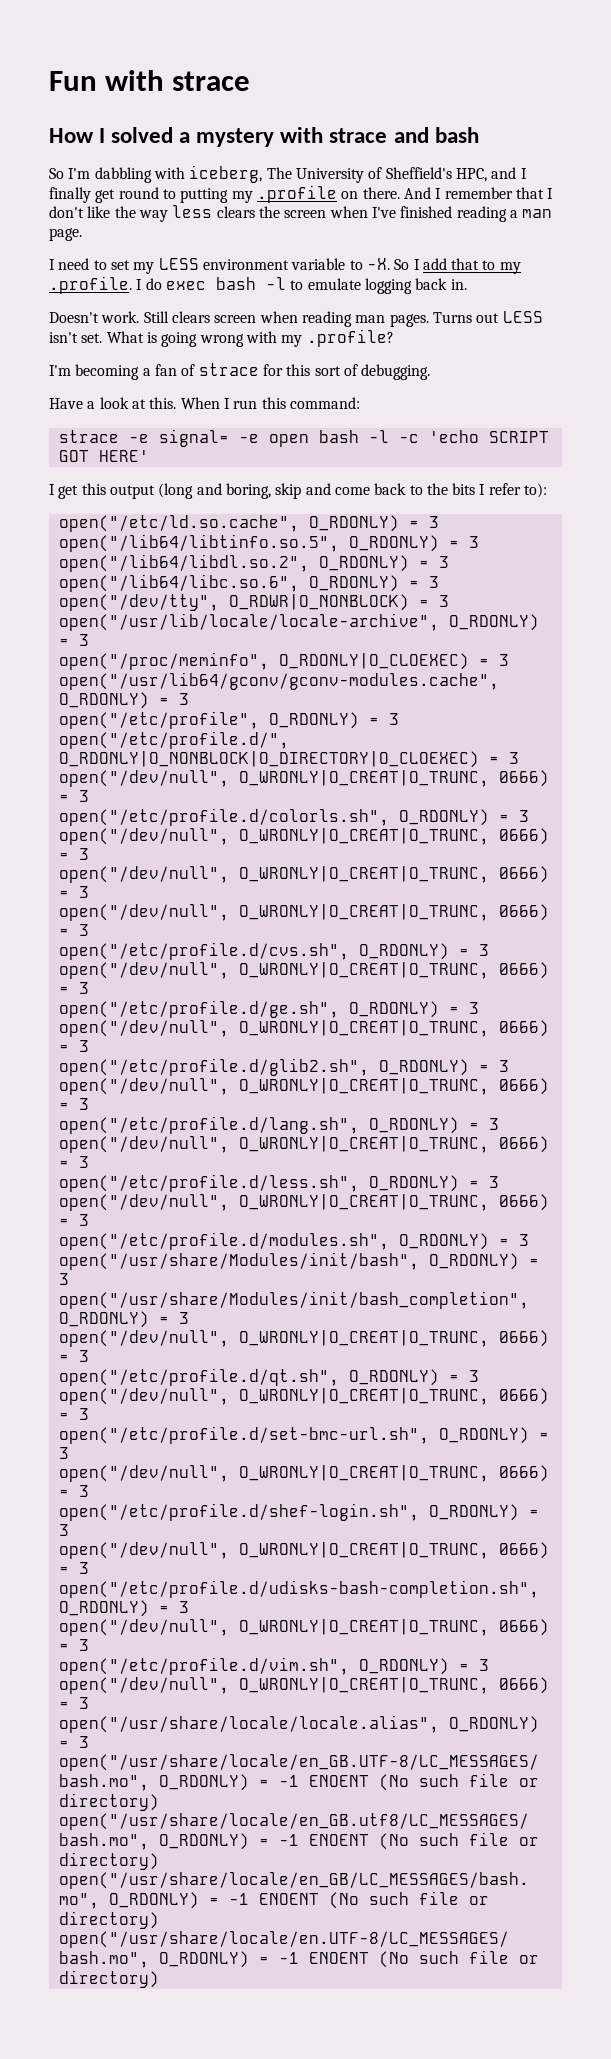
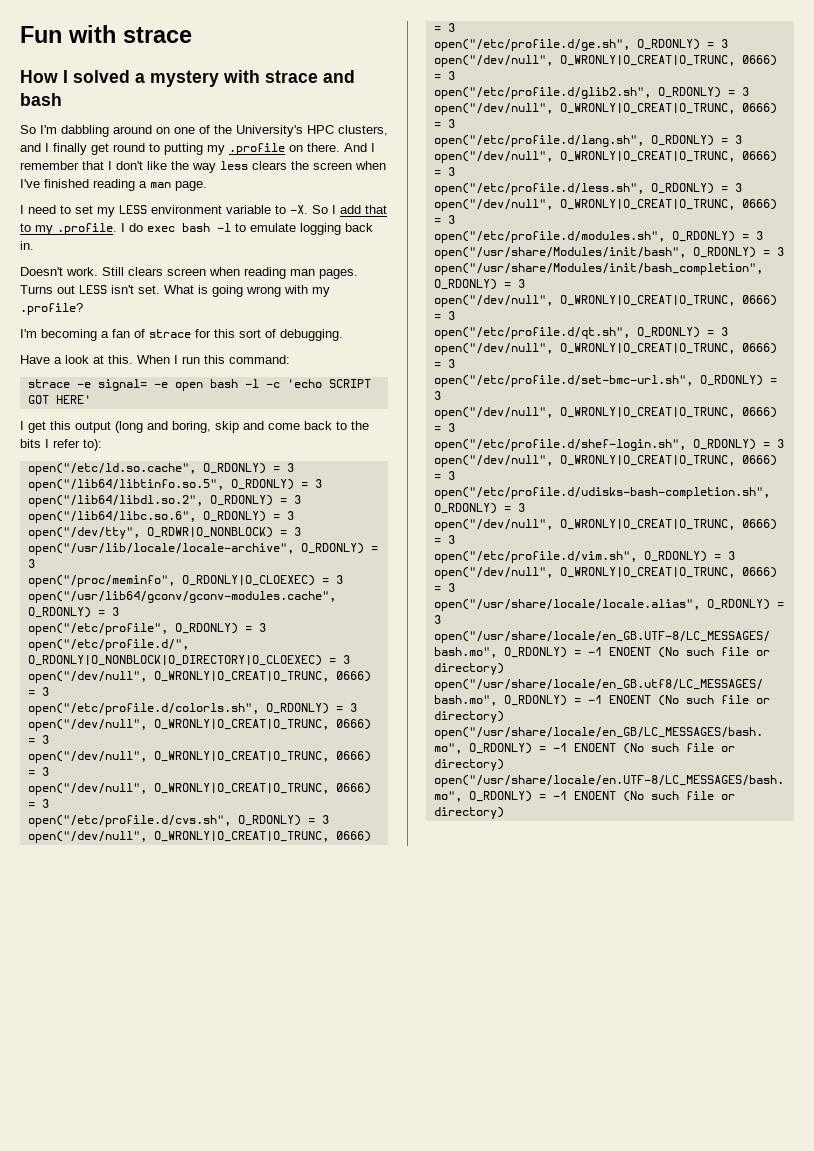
- So I'm dabbling with iceberg, The University of Sheffield's HPC, and I finally get round to putting my .profile on there.
+ So I'm dabbling around on one of the University's HPC clusters, and I finally get round to putting my .profile on there.

